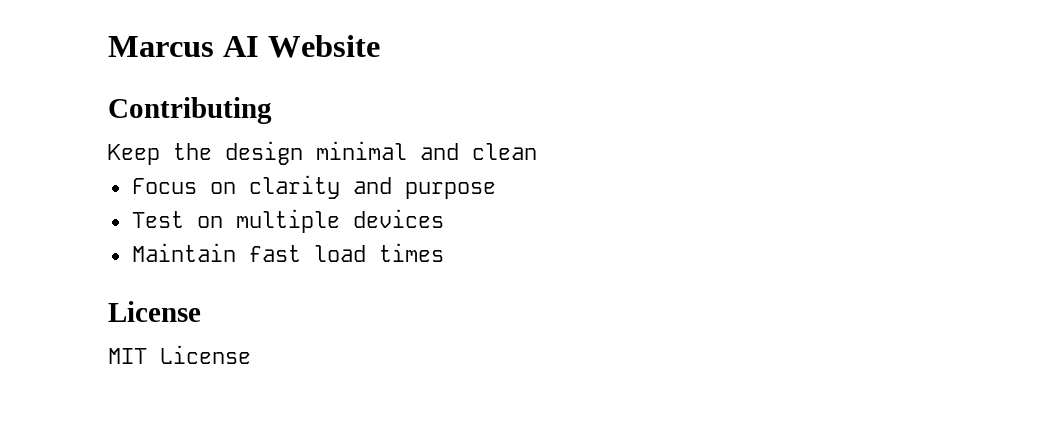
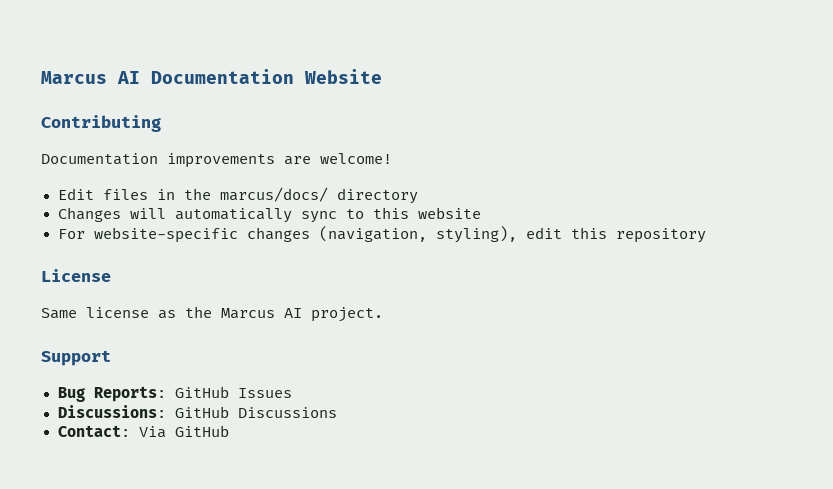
- Marcus AI Website
+ Marcus AI Documentation Website
- Keep the design minimal and clean
- Focus on clarity and purpose
- Test on multiple devices
- Maintain fast load times
+ Documentation improvements are welcome!
+ Edit files in the marcus/docs/ directory
+ Changes will automatically sync to this website
+ For website-specific changes (navigation, styling), edit this repository
  License
- MIT License
+ Same license as the Marcus AI project.
+ Support
+ Bug Reports: GitHub Issues
+ Discussions: GitHub Discussions
+ Contact: Via GitHub

